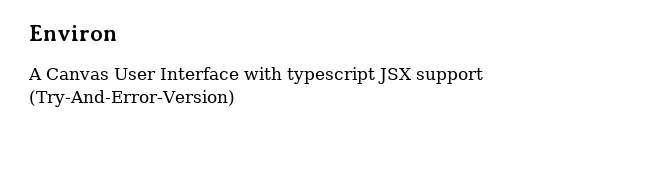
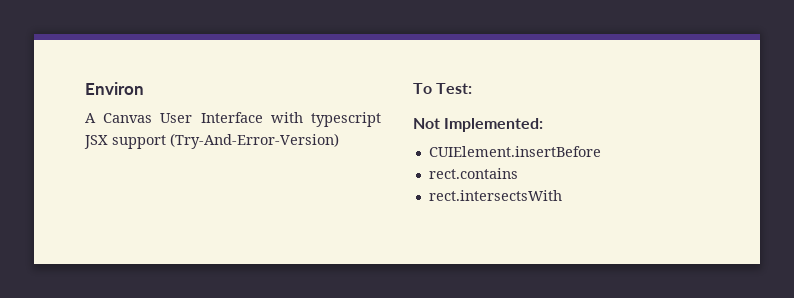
+ To Test:
+ Not Implemented:
+ CUIElement.insertBefore
+ rect.contains
+ rect.intersectsWith

